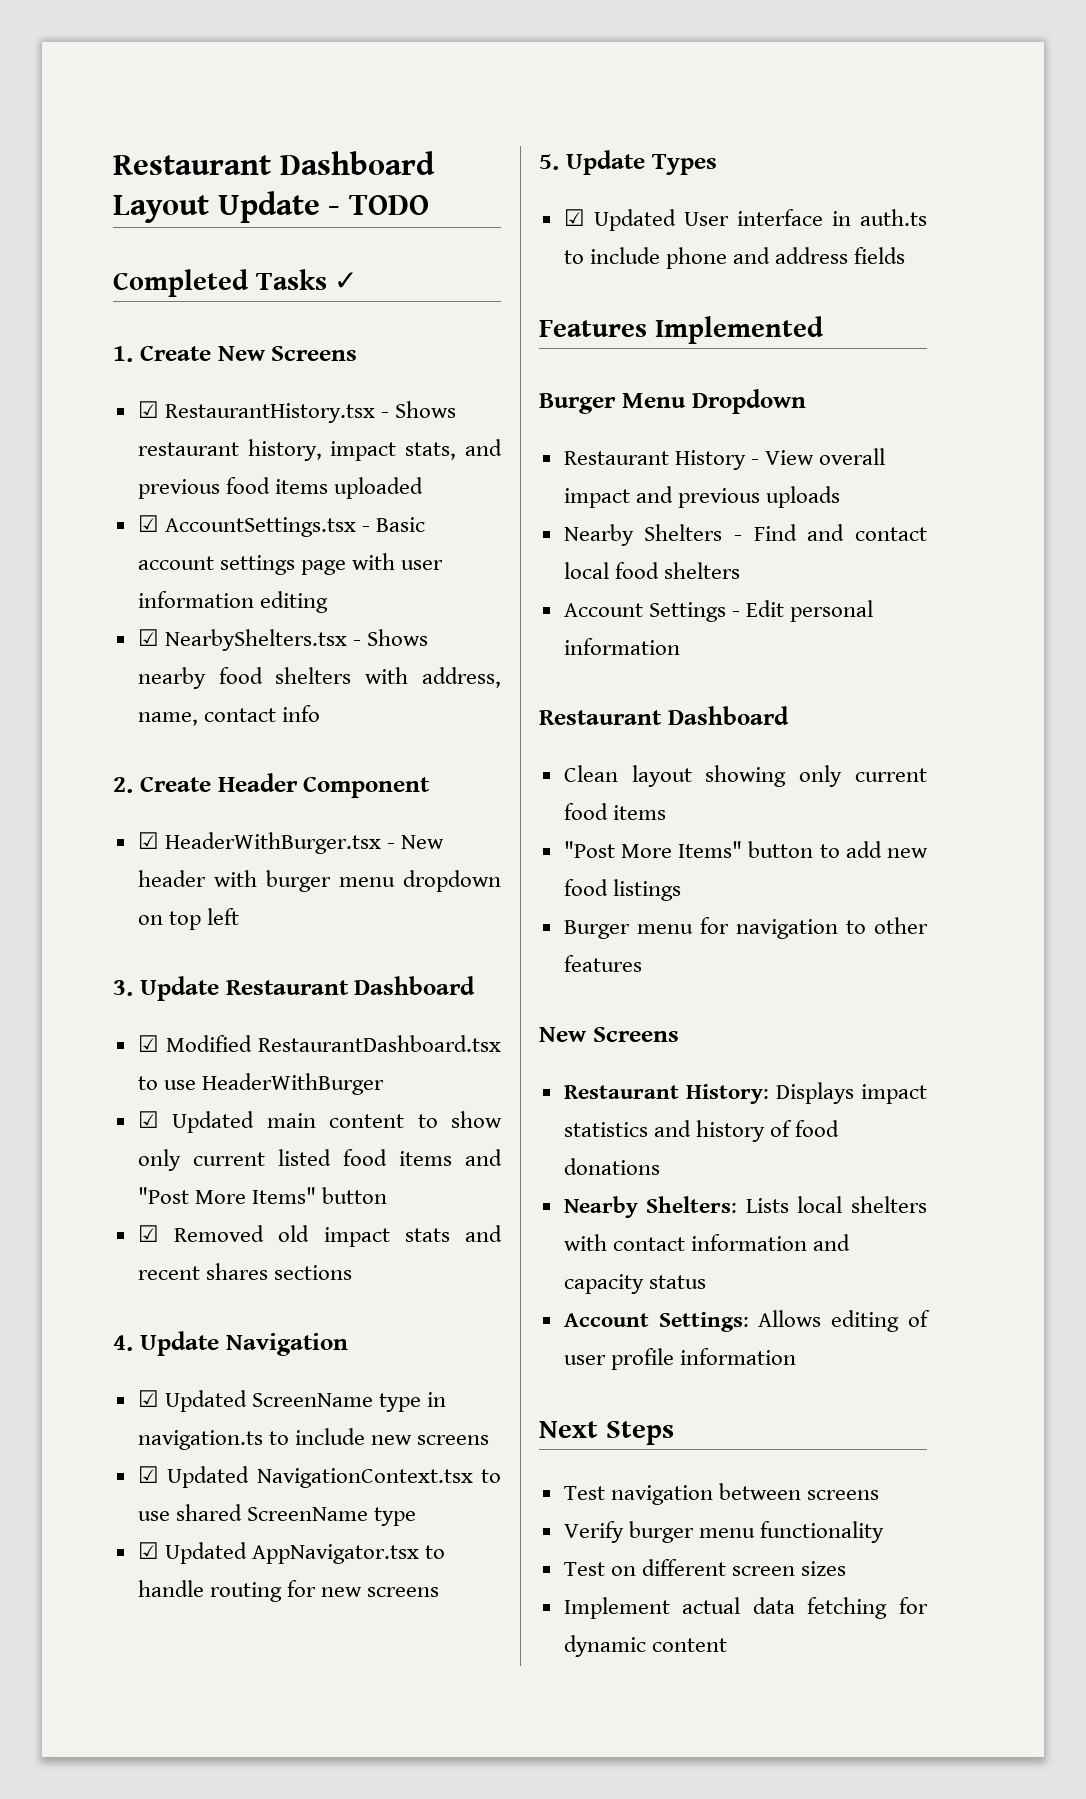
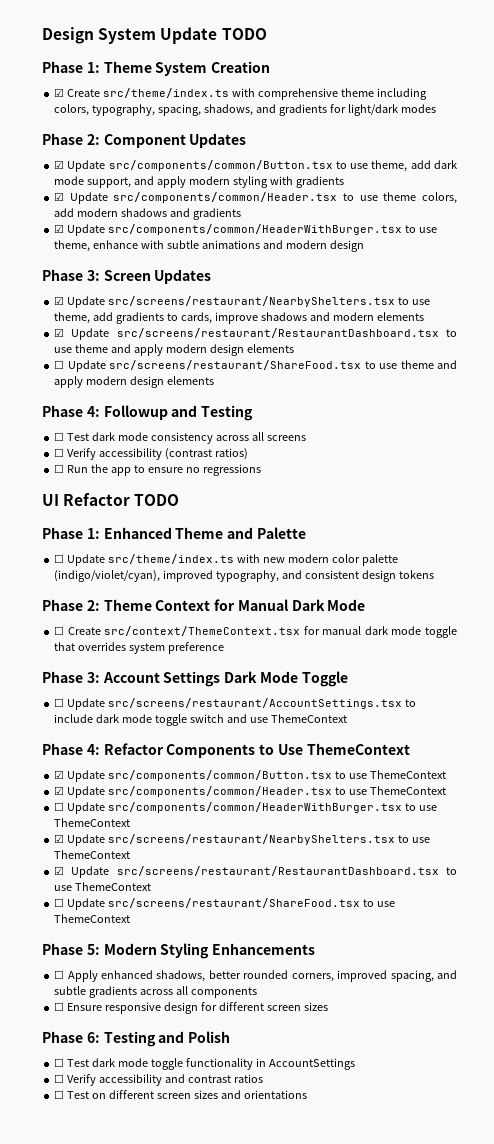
- Restaurant Dashboard Layout Update - TODO
- Completed Tasks ✓
- 1. Create New Screens
- ☑ RestaurantHistory.tsx - Shows restaurant history, impact stats, and previous food items uploaded
- ☑ AccountSettings.tsx - Basic account settings page with user information editing
- ☑ NearbyShelters.tsx - Shows nearby food shelters with address, name, contact info
- 2. Create Header Component
- ☑ HeaderWithBurger.tsx - New header with burger menu dropdown on top left
- 3. Update Restaurant Dashboard
- ☑ Modified RestaurantDashboard.tsx to use HeaderWithBurger
- ☑ Updated main content to show only current listed food items and "Post More Items" button
- ☑ Removed old impact stats and recent shares sections
- 4. Update Navigation
- ☑ Updated ScreenName type in navigation.ts to include new screens
- ☑ Updated NavigationContext.tsx to use shared ScreenName type
- ☑ Updated AppNavigator.tsx to handle routing for new screens
- 5. Update Types
- ☑ Updated User interface in auth.ts to include phone and address fields
- Features Implemented
- Burger Menu Dropdown
- Restaurant History - View overall impact and previous uploads
- Nearby Shelters - Find and contact local food shelters
- Account Settings - Edit personal information
- Restaurant Dashboard
- Clean layout showing only current food items
- "Post More Items" button to add new food listings
- Burger menu for navigation to other features
- New Screens
- Restaurant History: Displays impact statistics and history of food donations
- Nearby Shelters: Lists local shelters with contact information and capacity status
- Account Settings: Allows editing of user profile information
- Next Steps
- Test navigation between screens
- Verify burger menu functionality
- Test on different screen sizes
- Implement actual data fetching for dynamic content
+ Design System Update TODO
+ Phase 1: Theme System Creation
+ ☑ Create src/theme/index.ts with comprehensive theme including colors, typography, spacing, shadows, and gradients for light/dark modes
+ Phase 2: Component Updates
+ ☑ Update src/components/common/Button.tsx to use theme, add dark mode support, and apply modern styling with gradients
+ ☑ Update src/components/common/Header.tsx to use theme colors, add modern shadows and gradients
+ ☑ Update src/components/common/HeaderWithBurger.tsx to use theme, enhance with subtle animations and modern design
+ Phase 3: Screen Updates
+ ☑ Update src/screens/restaurant/NearbyShelters.tsx to use theme, add gradients to cards, improve shadows and modern elements
+ ☑ Update src/screens/restaurant/RestaurantDashboard.tsx to use theme and apply modern design elements
+ ☐ Update src/screens/restaurant/ShareFood.tsx to use theme and apply modern design elements
+ Phase 4: Followup and Testing
+ ☐ Test dark mode consistency across all screens
+ ☐ Verify accessibility (contrast ratios)
+ ☐ Run the app to ensure no regressions
+ UI Refactor TODO
+ Phase 1: Enhanced Theme and Palette
+ ☐ Update src/theme/index.ts with new modern color palette (indigo/violet/cyan), improved typography, and consistent design tokens
+ Phase 2: Theme Context for Manual Dark Mode
+ ☐ Create src/context/ThemeContext.tsx for manual dark mode toggle that overrides system preference
+ Phase 3: Account Settings Dark Mode Toggle
+ ☐ Update src/screens/restaurant/AccountSettings.tsx to include dark mode toggle switch and use ThemeContext
+ Phase 4: Refactor Components to Use ThemeContext
+ ☑ Update src/components/common/Button.tsx to use ThemeContext
+ ☑ Update src/components/common/Header.tsx to use ThemeContext
+ ☐ Update src/components/common/HeaderWithBurger.tsx to use ThemeContext
+ ☑ Update src/screens/restaurant/NearbyShelters.tsx to use ThemeContext
+ ☑ Update src/screens/restaurant/RestaurantDashboard.tsx to use ThemeContext
+ ☐ Update src/screens/restaurant/ShareFood.tsx to use ThemeContext
+ Phase 5: Modern Styling Enhancements
+ ☐ Apply enhanced shadows, better rounded corners, improved spacing, and subtle gradients across all components
+ ☐ Ensure responsive design for different screen sizes
+ Phase 6: Testing and Polish
+ ☐ Test dark mode toggle functionality in AccountSettings
+ ☐ Verify accessibility and contrast ratios
+ ☐ Test on different screen sizes and orientations

